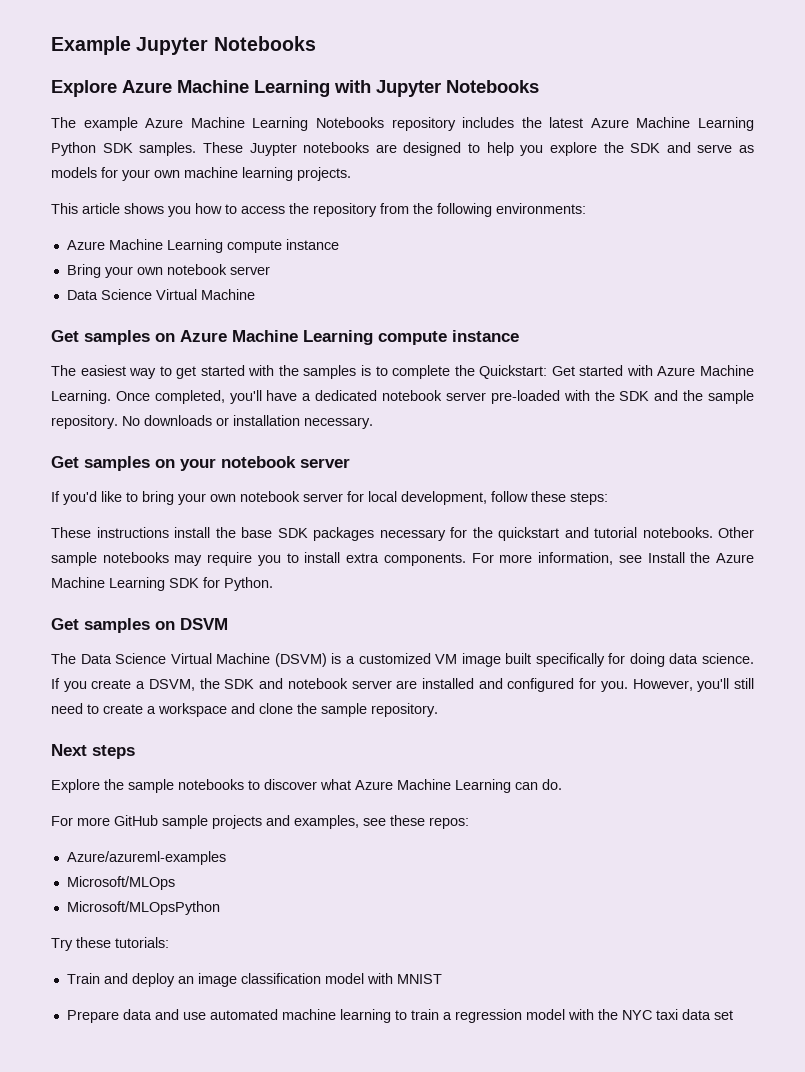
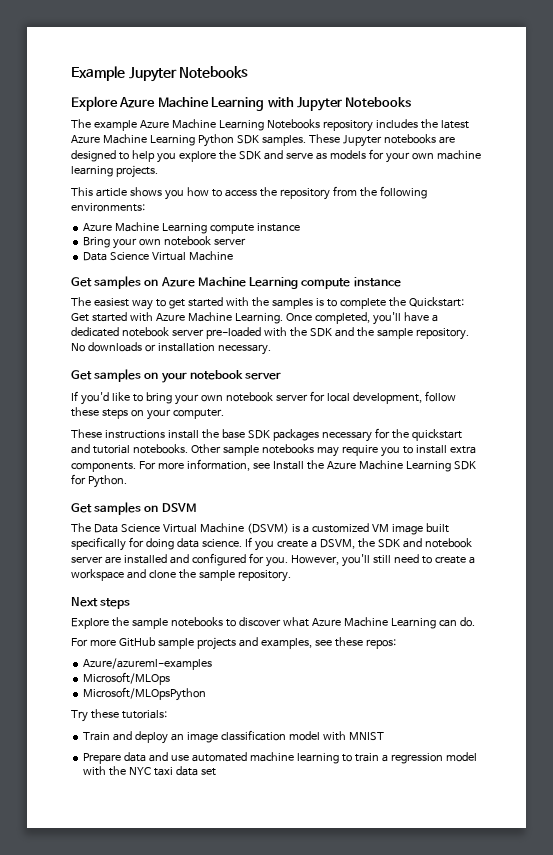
- These Juypter notebooks are designed to help you explore the SDK and serve as models for your own machine learning projects.
+ These Jupyter notebooks are designed to help you explore the SDK and serve as models for your own machine learning projects.
- If you'd like to bring your own notebook server for local development, follow these steps:
+ If you'd like to bring your own notebook server for local development, follow these steps on your computer.

